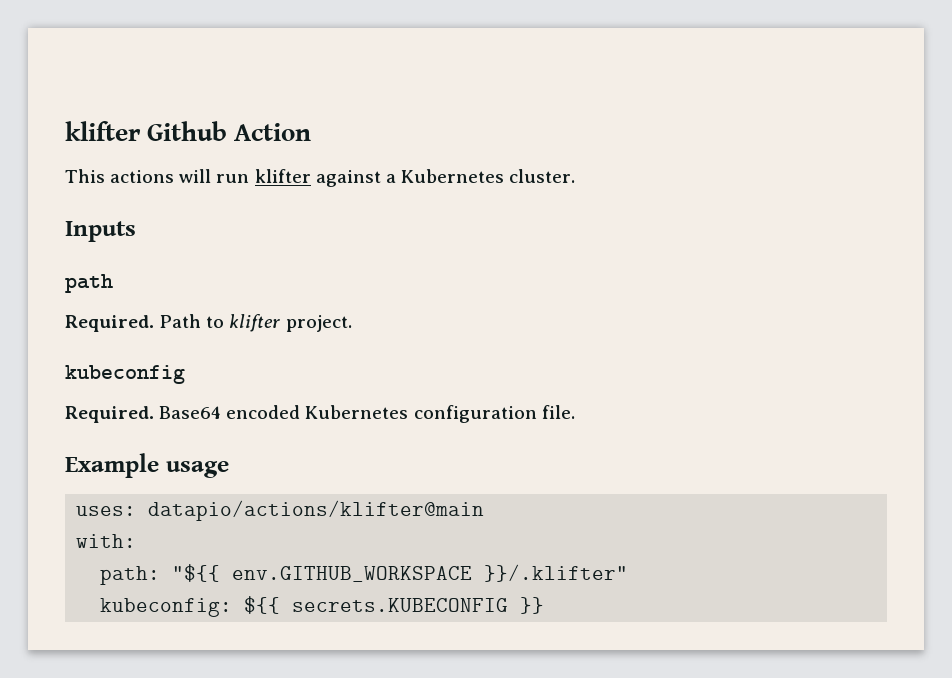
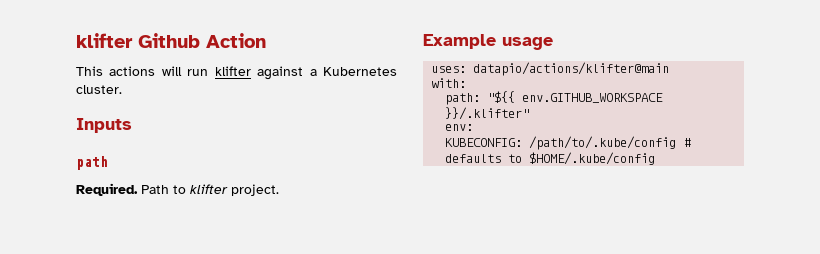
- kubeconfig
- Required. Base64 encoded Kubernetes configuration file.
- kubeconfig: ${{ secrets.KUBECONFIG }}
+ env:
+ KUBECONFIG: /path/to/.kube/config # defaults to $HOME/.kube/config

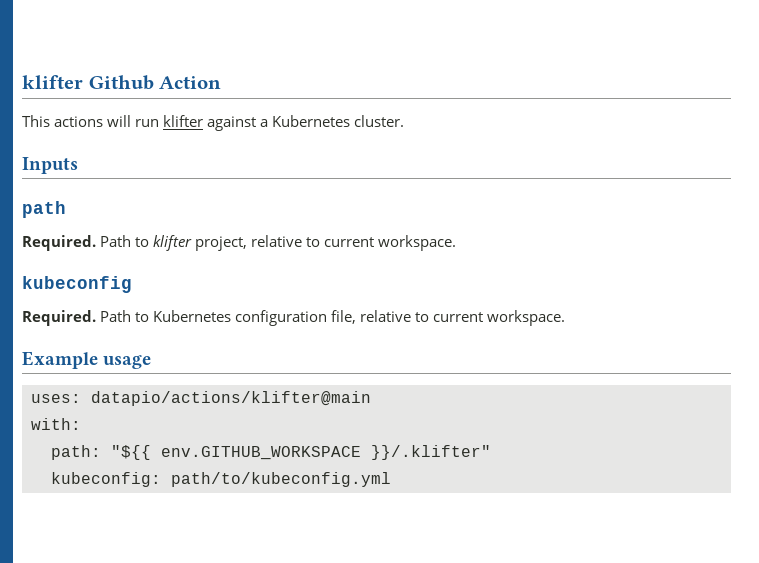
- Path to klifter project.
+ Path to klifter project, relative to current workspace.
+ kubeconfig
+ Required. Path to Kubernetes configuration file, relative to current workspace.
- env:
- KUBECONFIG: /path/to/.kube/config # defaults to $HOME/.kube/config
+ kubeconfig: path/to/kubeconfig.yml

